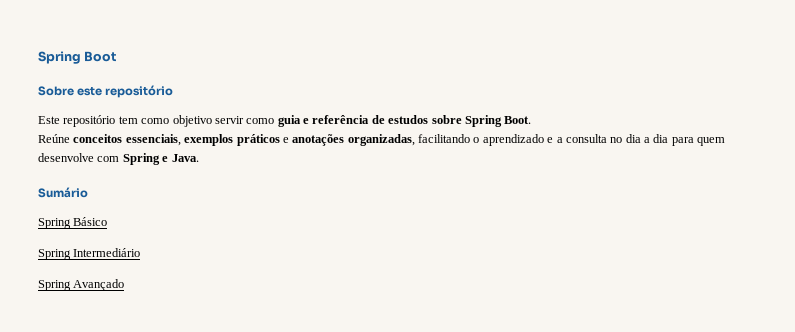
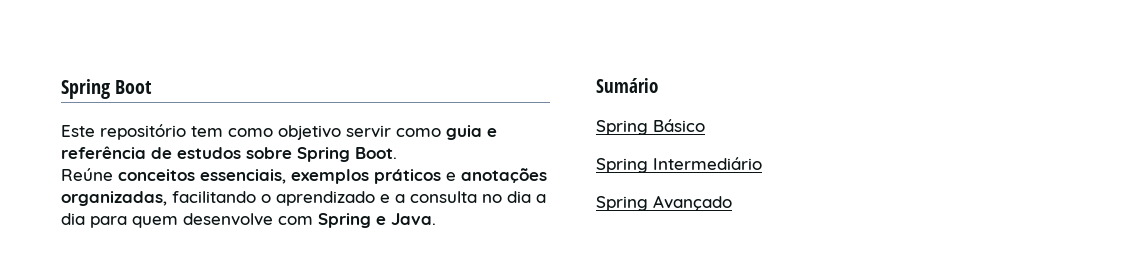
- Sobre este repositório

